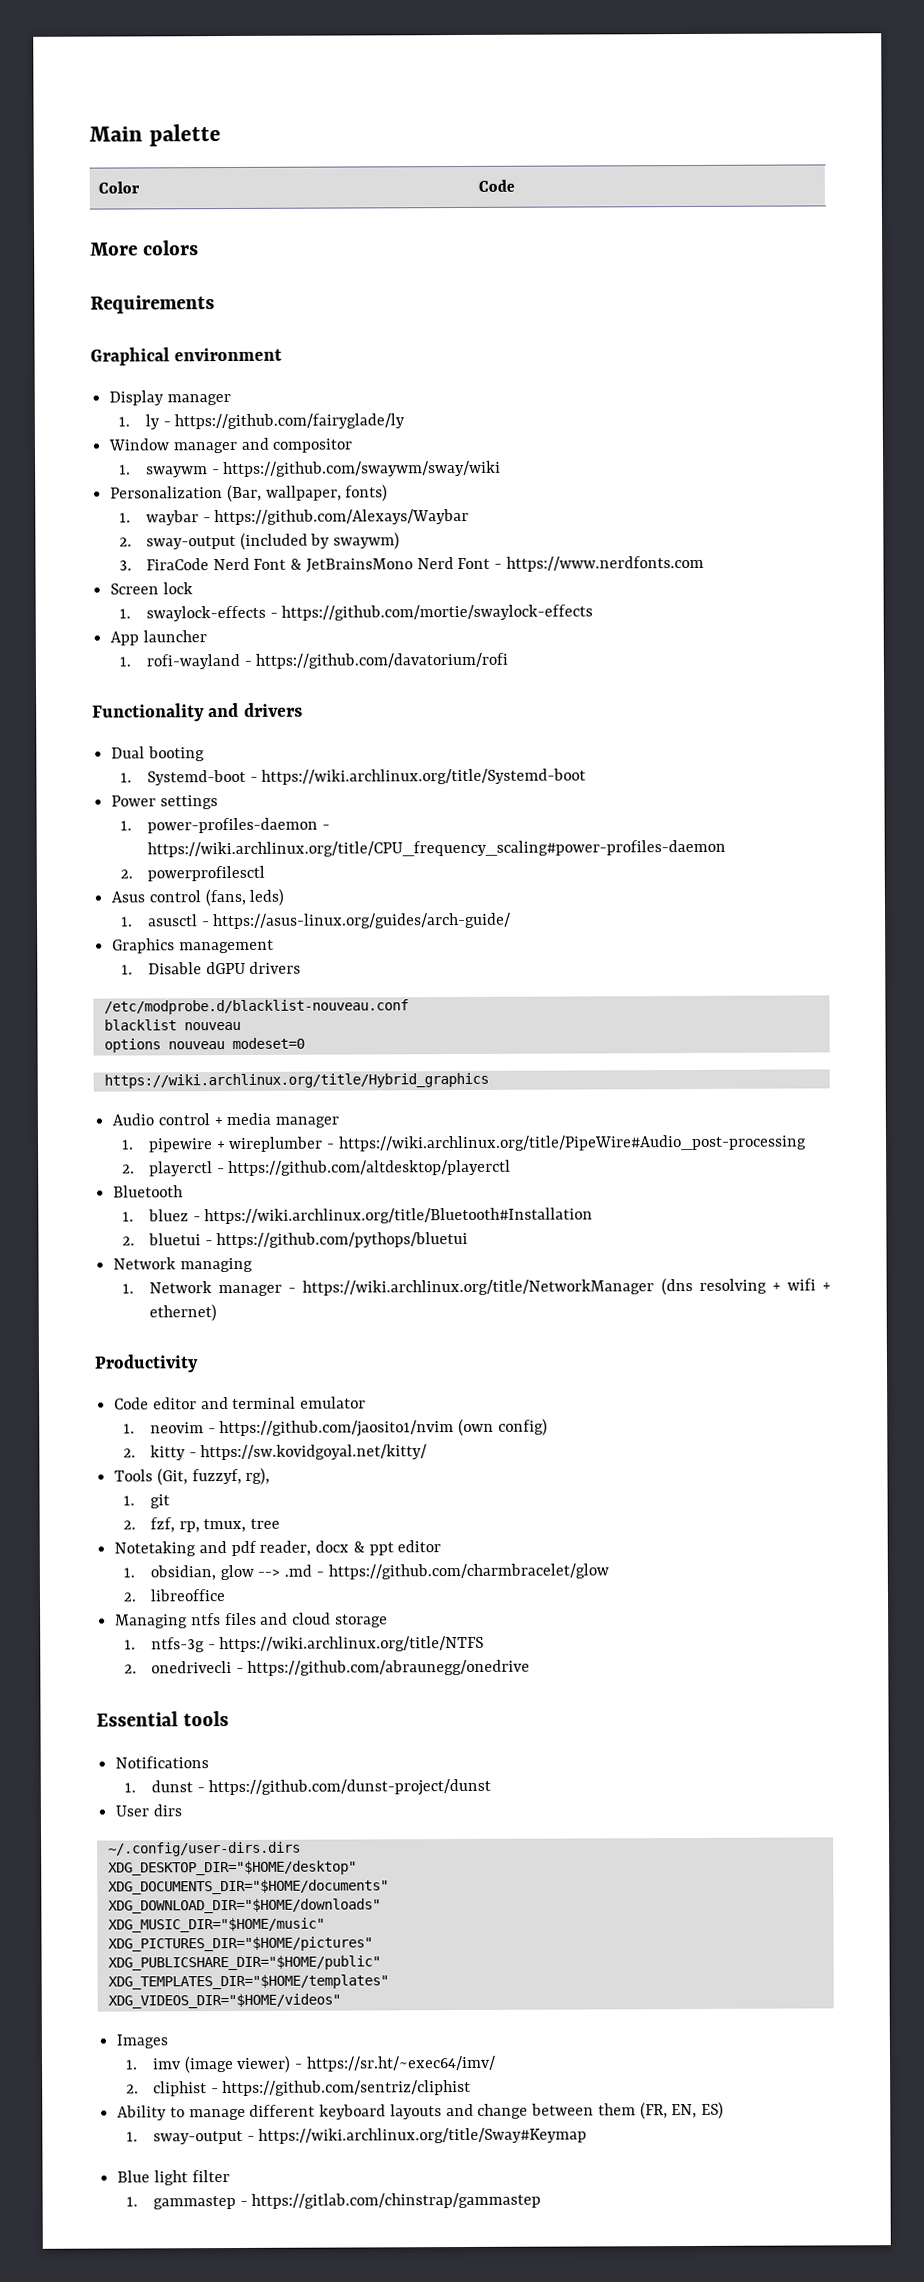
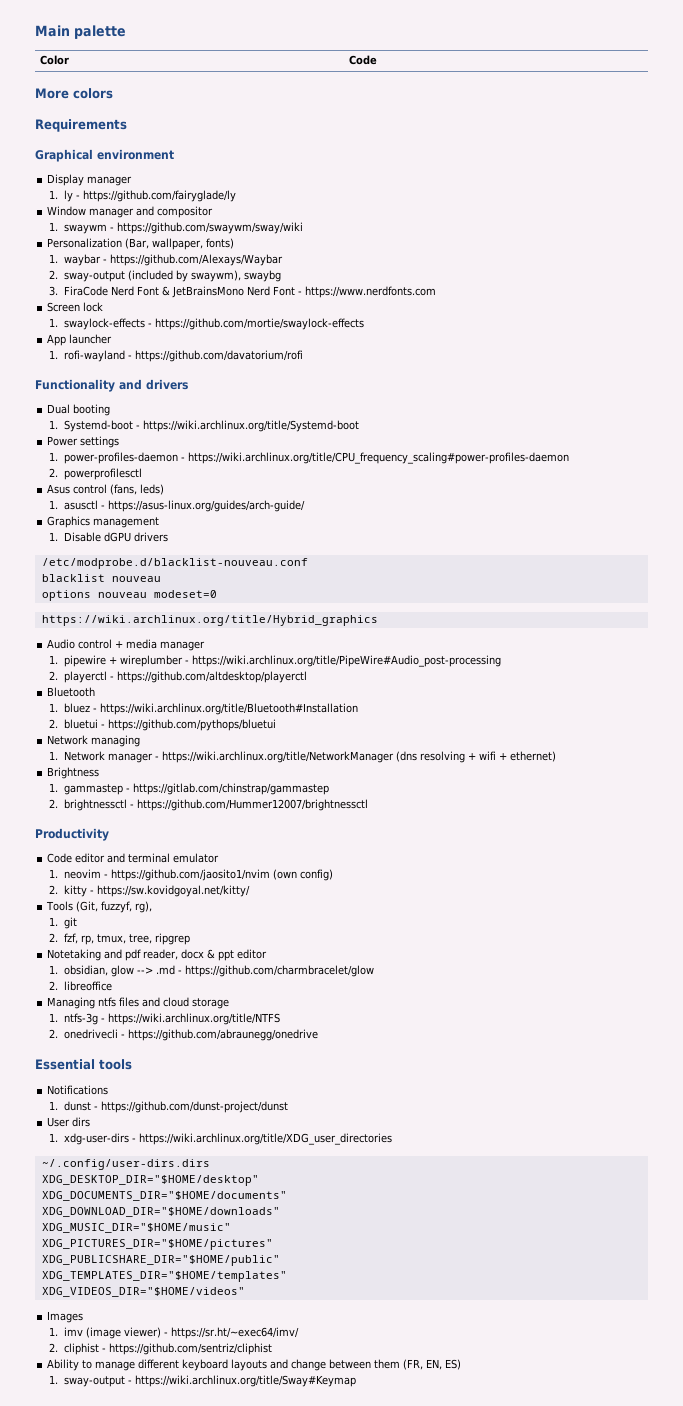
- 2. sway-output (included by swaywm)
+ 2. sway-output (included by swaywm), swaybg
+ Brightness
+ 1. gammastep - https://gitlab.com/chinstrap/gammastep
+ 2. brightnessctl - https://github.com/Hummer12007/brightnessctl
- 2. fzf, rp, tmux, tree
+ 2. fzf, rp, tmux, tree, ripgrep
+ 1. xdg-user-dirs - https://wiki.archlinux.org/title/XDG_user_directories
- Blue light filter
- 1. gammastep - https://gitlab.com/chinstrap/gammastep

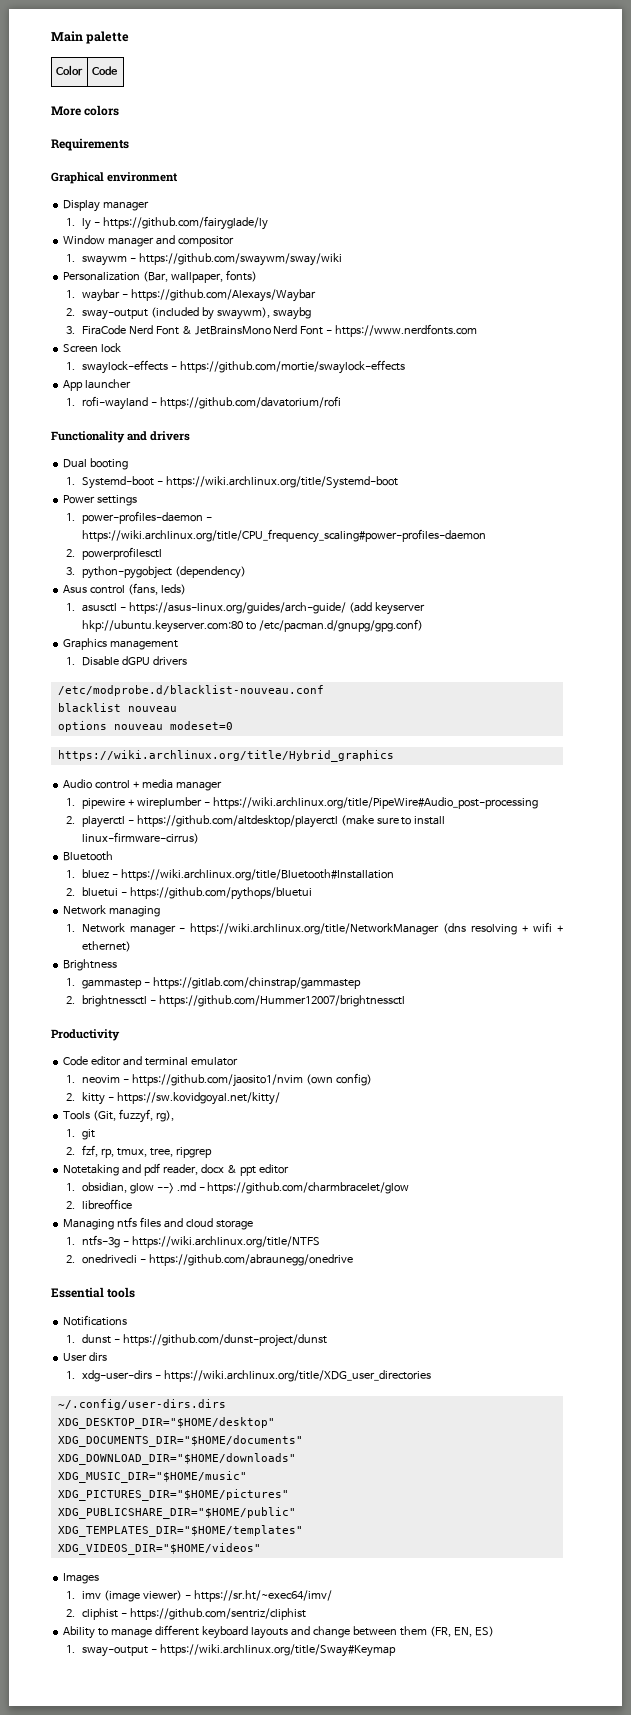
+ 3. python-pygobject (dependency)
- 1. asusctl - https://asus-linux.org/guides/arch-guide/
+ 1. asusctl - https://asus-linux.org/guides/arch-guide/ (add keyserver hkp://ubuntu.keyserver.com:80 to /etc/pacman.d/gnupg/gpg.conf)
- 2. playerctl - https://github.com/altdesktop/playerctl
+ 2. playerctl - https://github.com/altdesktop/playerctl (make sure to install linux-firmware-cirrus)

